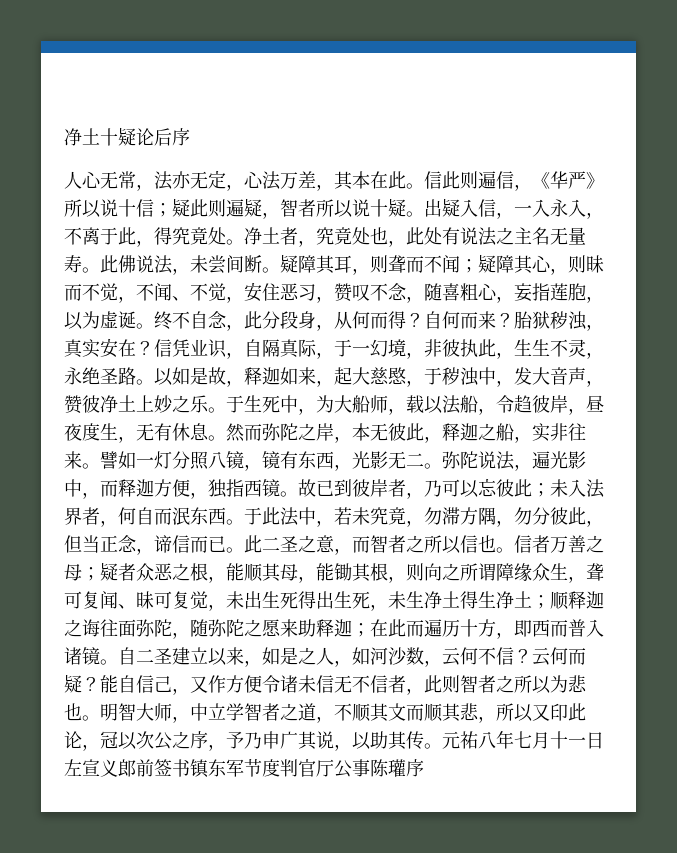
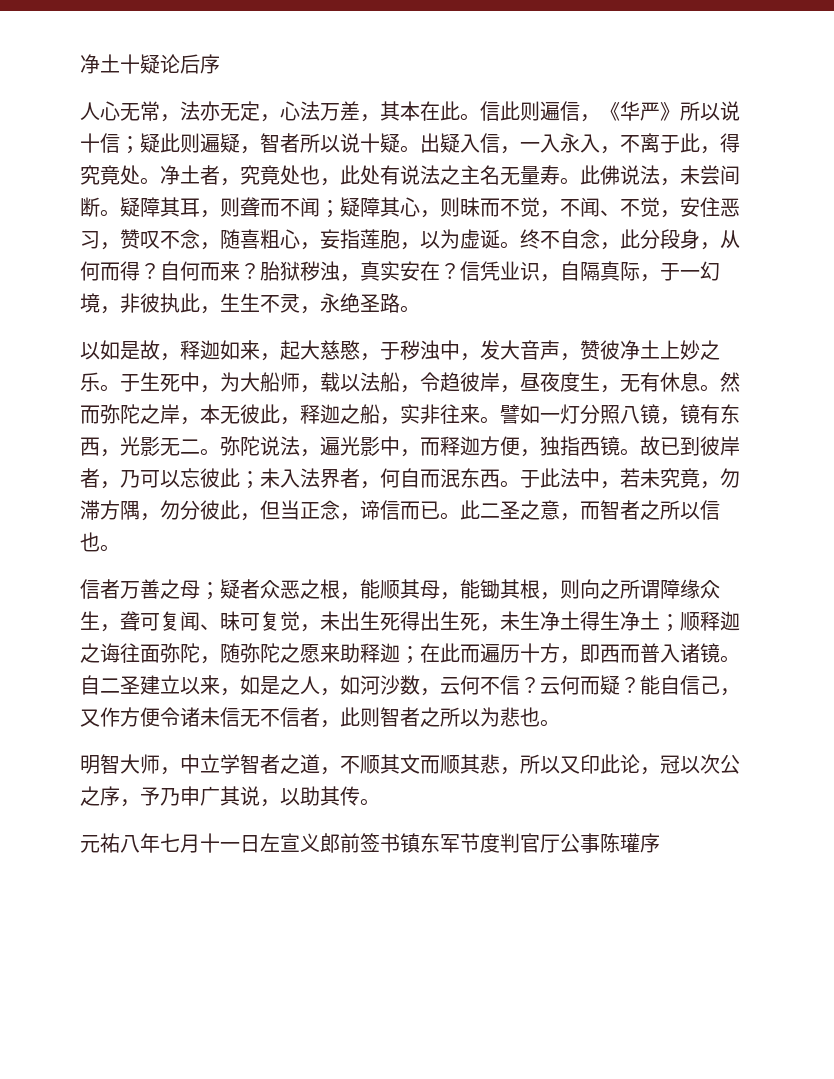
- 信凭业识，自隔真际，于一幻境，非彼执此，生生不灵，永绝圣路。以如是故，释迦如来，起大慈愍，于秽浊中，发大音声，赞彼净土上妙之乐。
+ 信凭业识，自隔真际，于一幻境，非彼执此，生生不灵，永绝圣路。
+ 以如是故，释迦如来，起大慈愍，于秽浊中，发大音声，赞彼净土上妙之乐。
- 此二圣之意，而智者之所以信也。信者万善之母；疑者众恶之根，能顺其母，能锄其根，则向之所谓障缘众生，聋可复闻、昧可复觉，未出生死得出生死，未生净土得生净土；顺释迦之诲往面弥陀，随弥陀之愿来助释迦；在此而遍历十方，即西而普入诸镜。
+ 此二圣之意，而智者之所以信也。
+ 信者万善之母；疑者众恶之根，能顺其母，能锄其根，则向之所谓障缘众生，聋可复闻、昧可复觉，未出生死得出生死，未生净土得生净土；顺释迦之诲往面弥陀，随弥陀之愿来助释迦；在此而遍历十方，即西而普入诸镜。
- 能自信己，又作方便令诸未信无不信者，此则智者之所以为悲也。明智大师，中立学智者之道，不顺其文而顺其悲，所以又印此论，冠以次公之序，予乃申广其说，以助其传。元祐八年七月十一日左宣义郎前签书镇东军节度判官厅公事陈瓘序
+ 能自信己，又作方便令诸未信无不信者，此则智者之所以为悲也。
+ 明智大师，中立学智者之道，不顺其文而顺其悲，所以又印此论，冠以次公之序，予乃申广其说，以助其传。
+ 元祐八年七月十一日左宣义郎前签书镇东军节度判官厅公事陈瓘序

